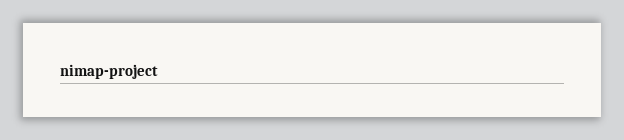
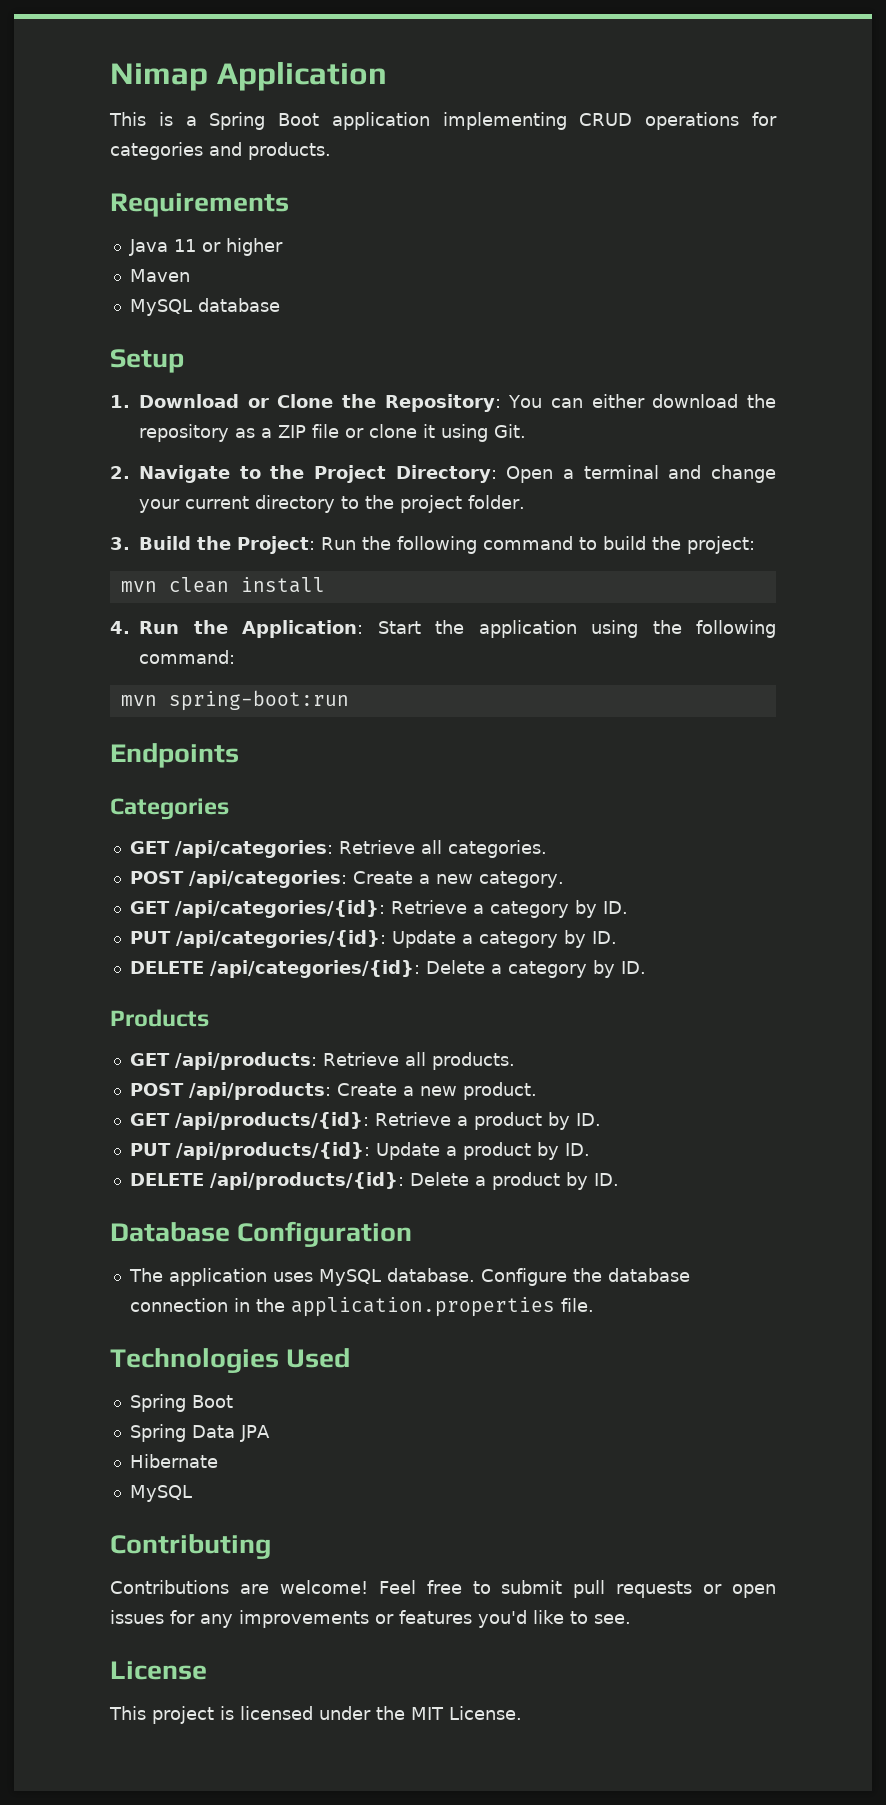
- nimap-project
+ Nimap Application
+ This is a Spring Boot application implementing CRUD operations for categories and products.
+ Requirements
+ Java 11 or higher
+ Maven
+ MySQL database
+ Setup
+ 1. Download or Clone the Repository: You can either download the repository as a ZIP file or clone it using Git.
+ 2. Navigate to the Project Directory: Open a terminal and change your current directory to the project folder.
+ 3. Build the Project: Run the following command to build the project:
+ mvn clean install
+ 4. Run the Application: Start the application using the following command:
+ mvn spring-boot:run
+ Endpoints
+ Categories
+ GET /api/categories: Retrieve all categories.
+ POST /api/categories: Create a new category.
+ GET /api/categories/{id}: Retrieve a category by ID.
+ PUT /api/categories/{id}: Update a category by ID.
+ DELETE /api/categories/{id}: Delete a category by ID.
+ Products
+ GET /api/products: Retrieve all products.
+ POST /api/products: Create a new product.
+ GET /api/products/{id}: Retrieve a product by ID.
+ PUT /api/products/{id}: Update a product by ID.
+ DELETE /api/products/{id}: Delete a product by ID.
+ Database Configuration
+ The application uses MySQL database. Configure the database connection in the application.properties file.
+ Technologies Used
+ Spring Boot
+ Spring Data JPA
+ Hibernate
+ MySQL
+ Contributing
+ Contributions are welcome! Feel free to submit pull requests or open issues for any improvements or features you'd like to see.
+ License
+ This project is licensed under the MIT License.

